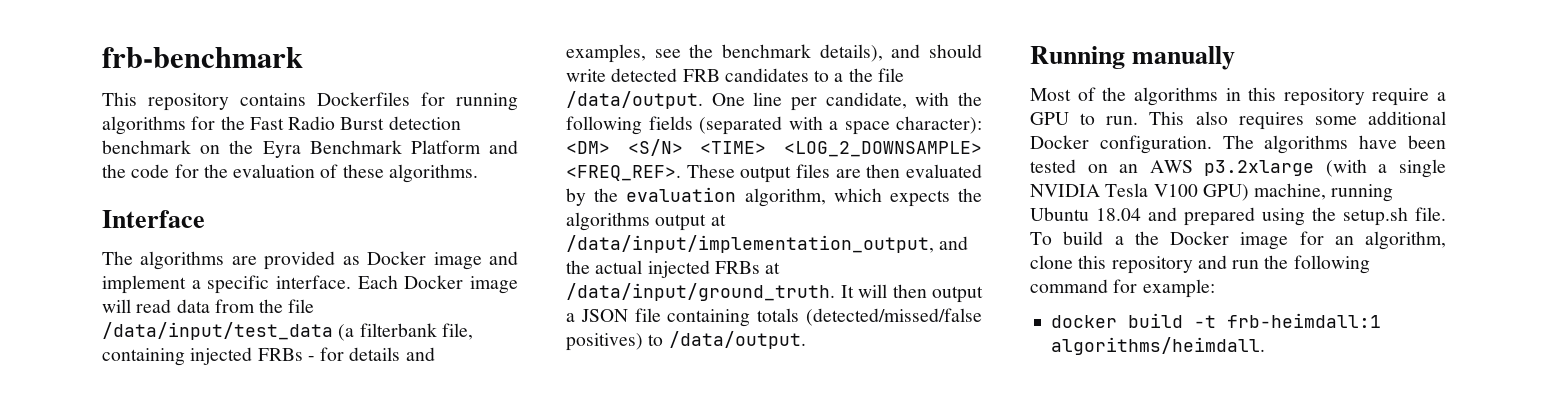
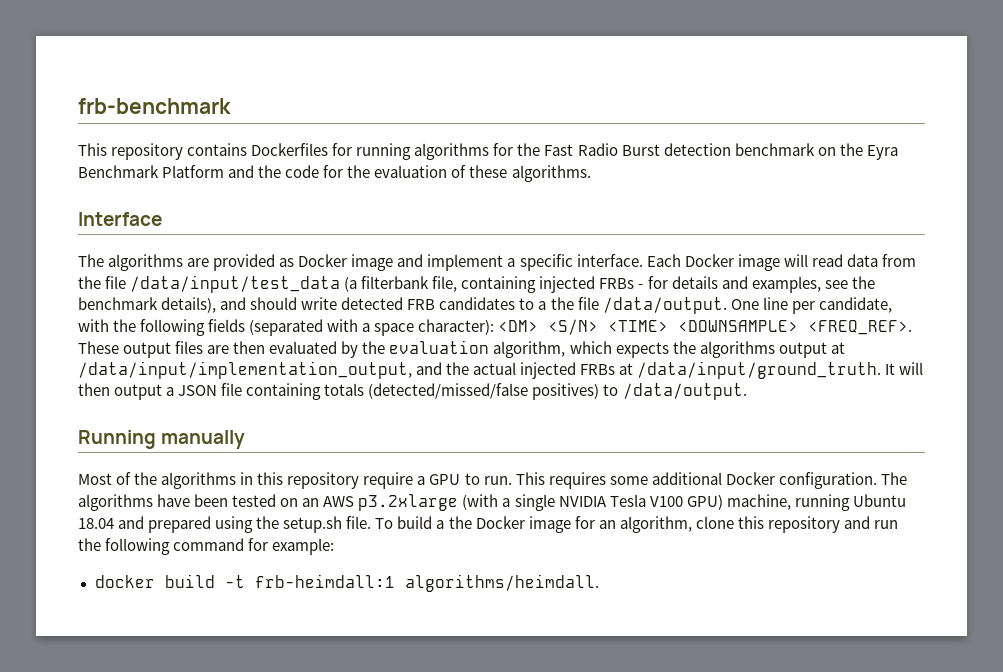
- One line per candidate, with the following fields (separated with a space character): <DM> <S/N> <TIME> <LOG_2_DOWNSAMPLE> <FREQ_REF>.
+ One line per candidate, with the following fields (separated with a space character): <DM> <S/N> <TIME> <DOWNSAMPLE> <FREQ_REF>.
- This also requires some additional Docker configuration.
+ This requires some additional Docker configuration.

